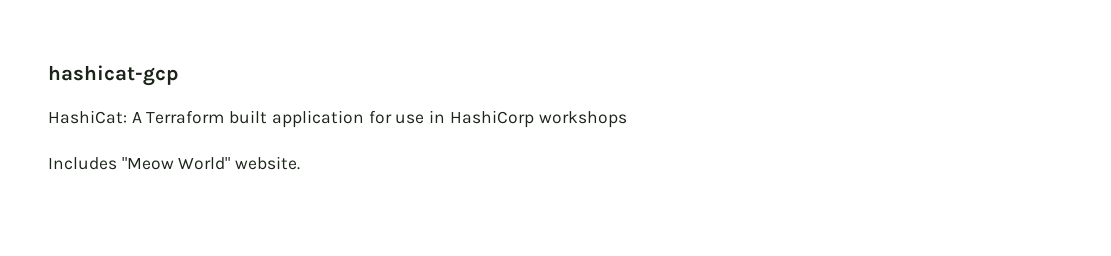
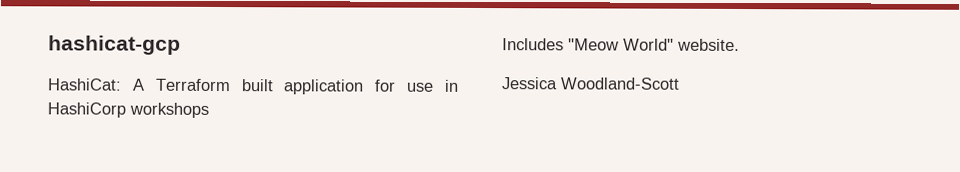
+ Jessica Woodland-Scott

